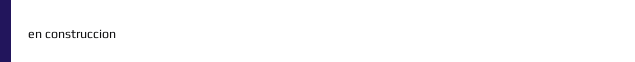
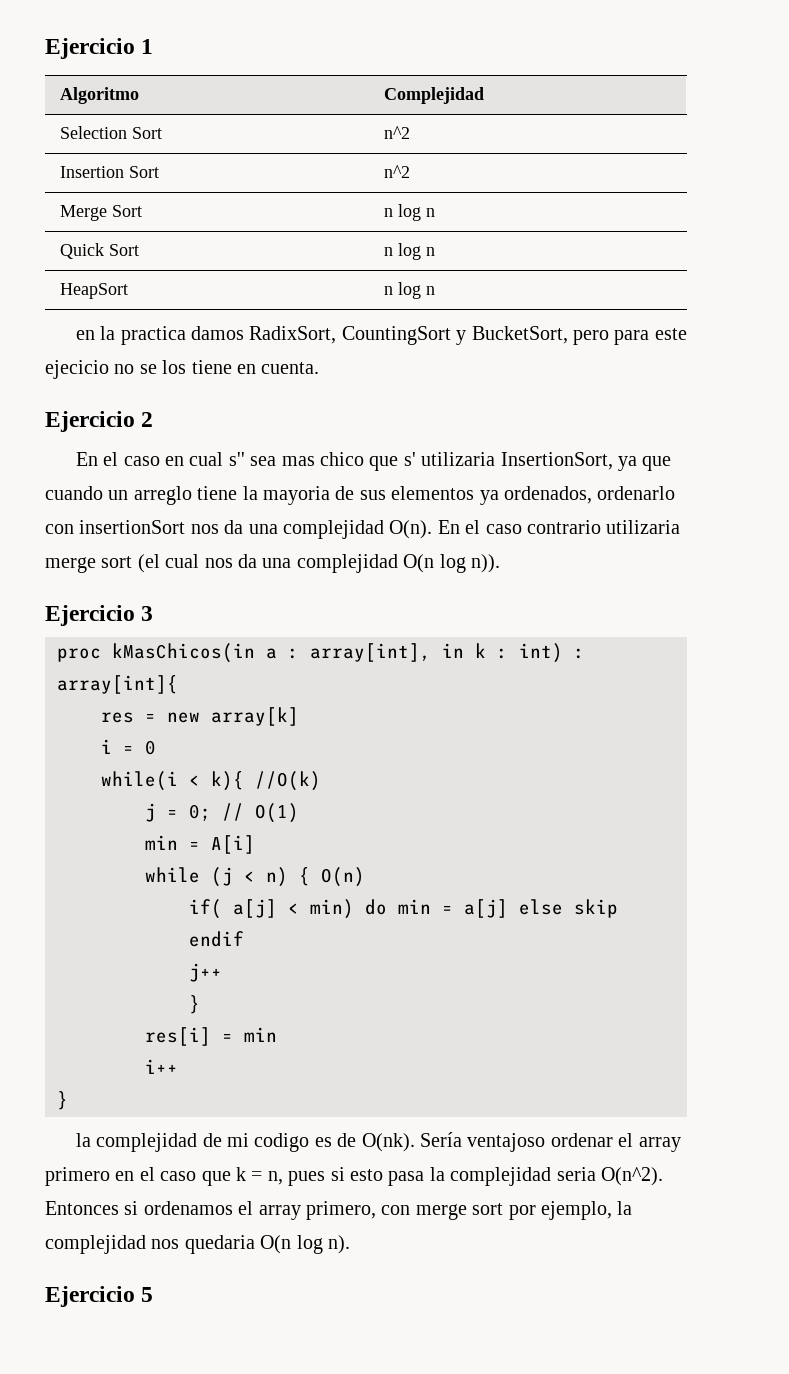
- en construccion
+ Ejercicio 1
+ Algoritmo | Complejidad
+ Selection Sort | n^2
+ Insertion Sort | n^2
+ Merge Sort | n log n
+ Quick Sort | n log n
+ HeapSort | n log n
+ en la practica damos RadixSort, CountingSort y BucketSort, pero para este ejecicio no se los tiene en cuenta.
+ Ejercicio 2
+ En el caso en cual s'' sea mas chico que s' utilizaria InsertionSort, ya que cuando un arreglo tiene la mayoria de sus elementos ya ordenados, ordenarlo con insertionSort nos da una complejidad O(n). En el caso contrario utilizaria merge sort (el cual nos da una complejidad O(n log n)).
+ Ejercicio 3
+ proc kMasChicos(in a : array[int], in k : int) : array[int]{
+ res = new array[k]
+ i = 0
+ while(i < k){ //O(k)
+ j = 0; // O(1)
+ min = A[i]
+ while (j < n) { O(n)
+ if( a[j] < min) do min = a[j] else skip endif
+ j++
+ }
+ res[i] = min
+ i++
+ }
+ la complejidad de mi codigo es de O(nk). Sería ventajoso ordenar el array primero en el caso que k = n, pues si esto pasa la complejidad seria O(n^2). Entonces si ordenamos el array primero, con merge sort por ejemplo, la complejidad nos quedaria O(n log n).
+ Ejercicio 5

